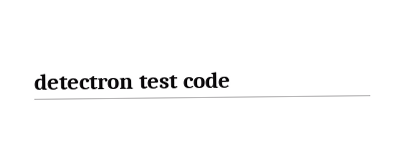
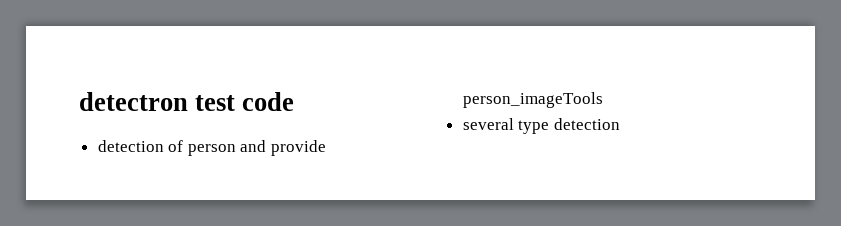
+ detection of person and provide person_imageTools
+ several type detection

